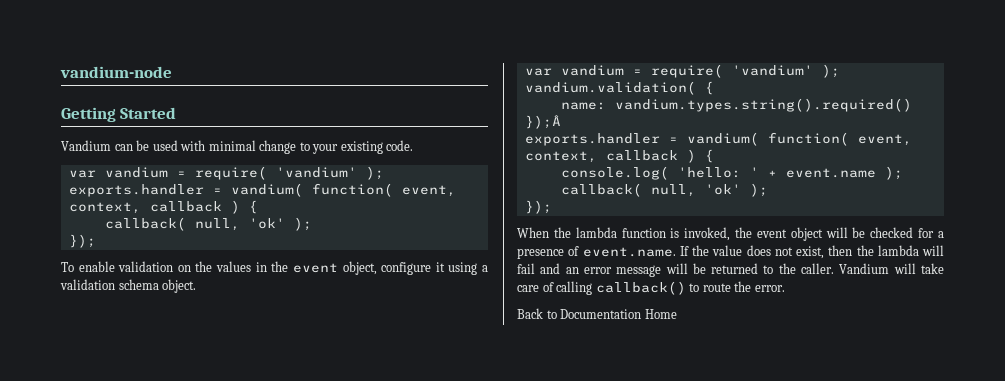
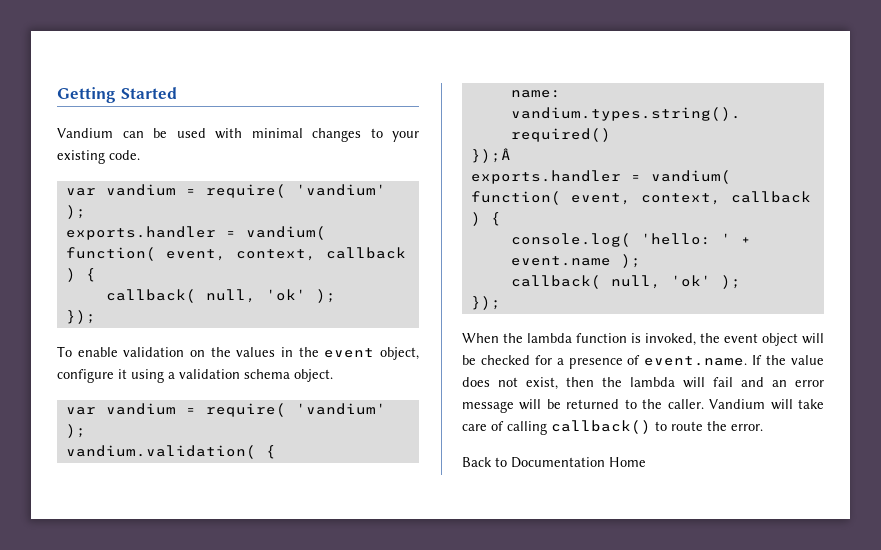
- vandium-node
- Vandium can be used with minimal change to your existing code.
+ Vandium can be used with minimal changes to your existing code.

